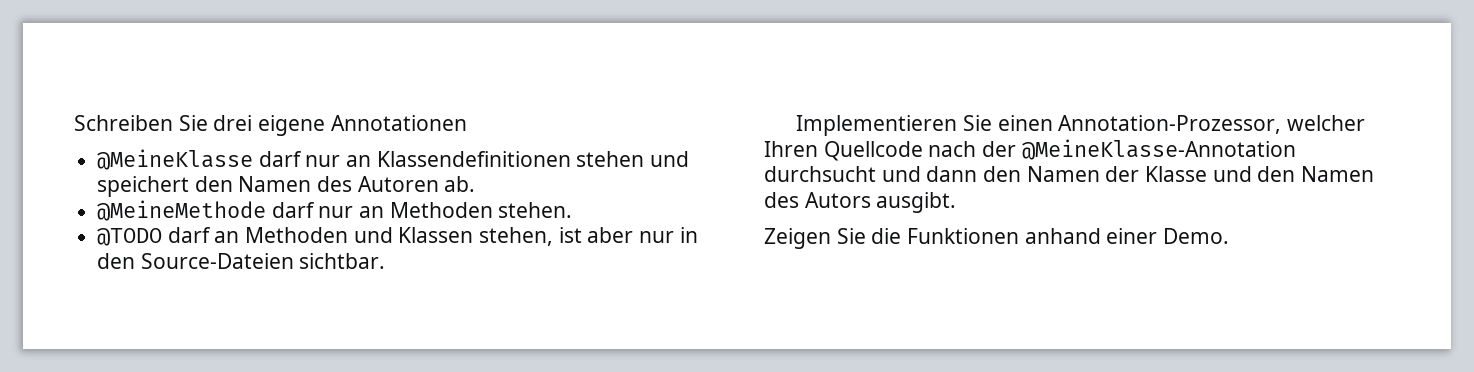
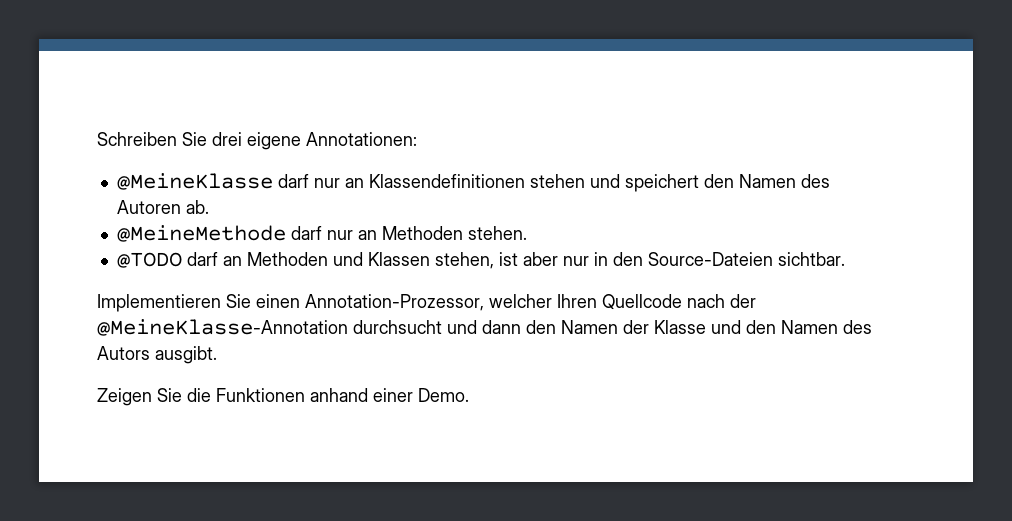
- Schreiben Sie drei eigene Annotationen
+ Schreiben Sie drei eigene Annotationen:

